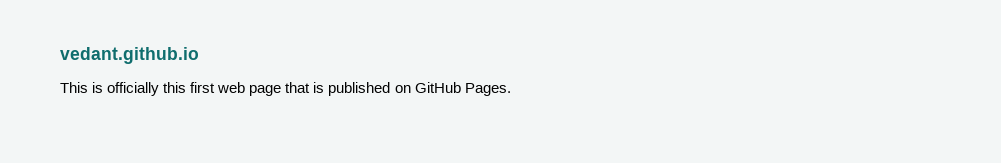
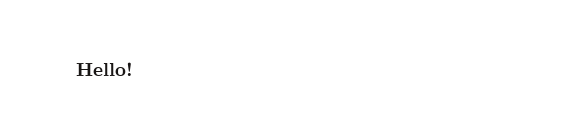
- vedant.github.io
- This is officially this first web page that is published on GitHub Pages.
+ Hello!

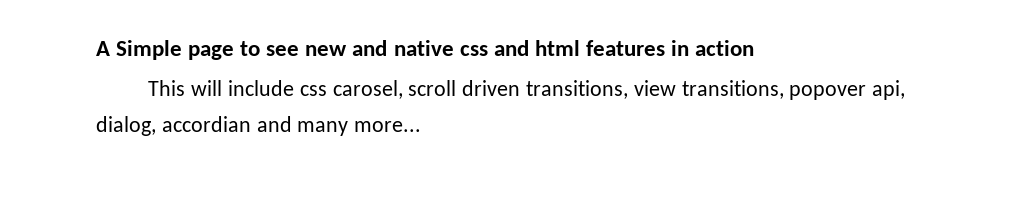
- Hello!
+ A Simple page to see new and native css and html features in action
+ This will include css carosel, scroll driven transitions, view transitions, popover api, dialog, accordian and many more...

